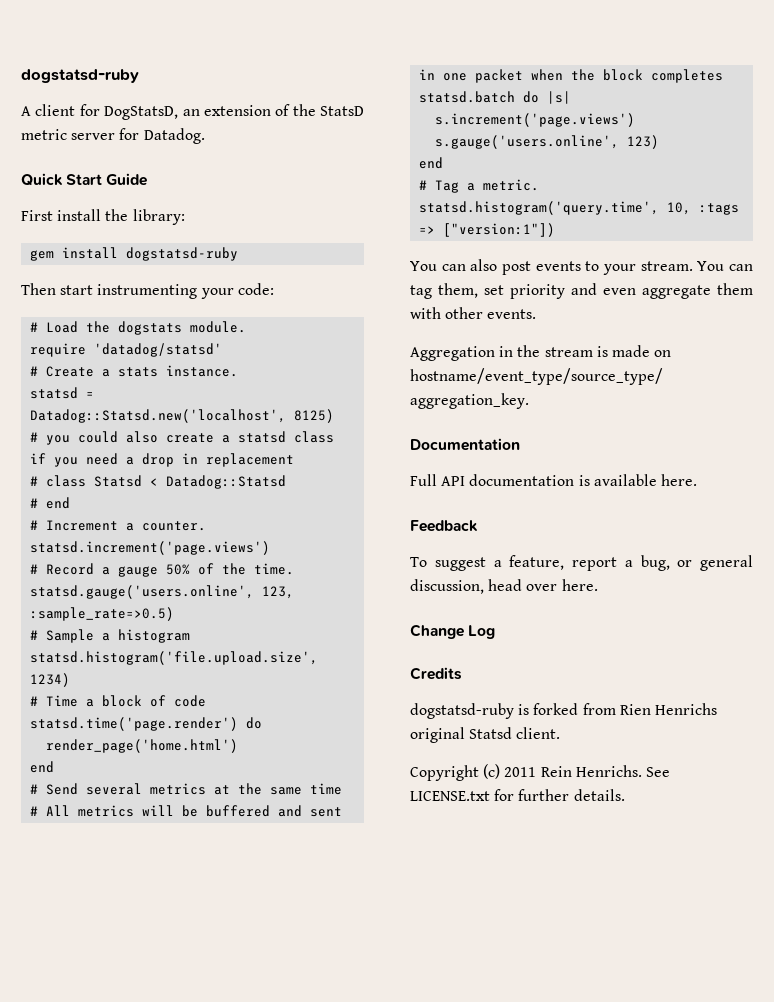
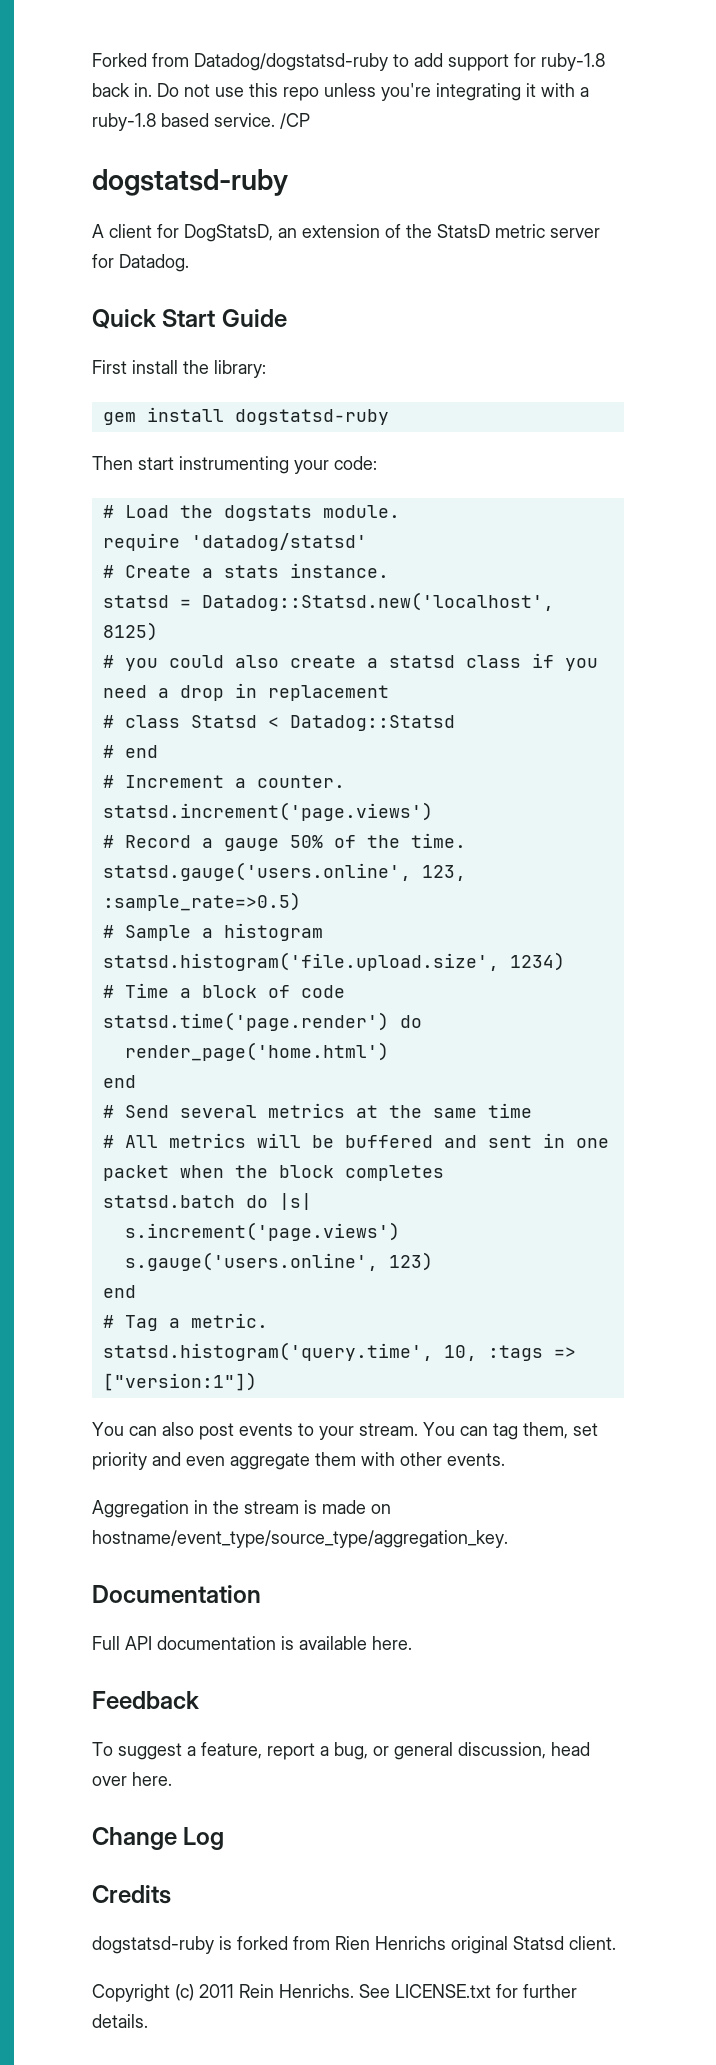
+ Forked from Datadog/dogstatsd-ruby to add support for ruby-1.8 back in. Do not use this repo unless you're integrating it with a ruby-1.8 based service. /CP

